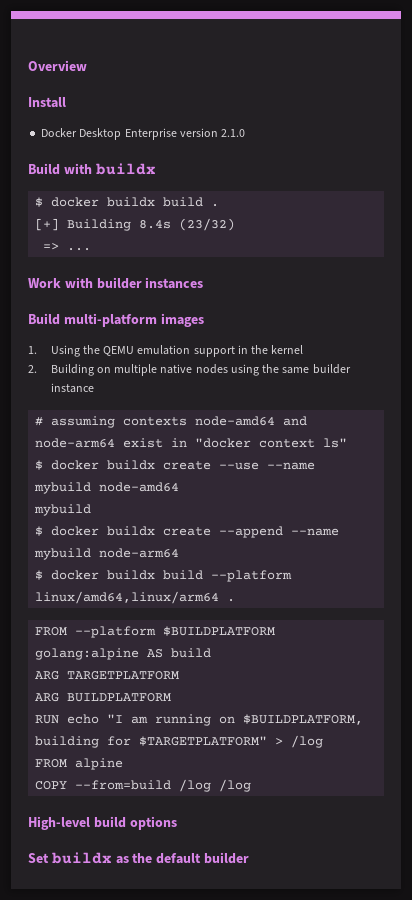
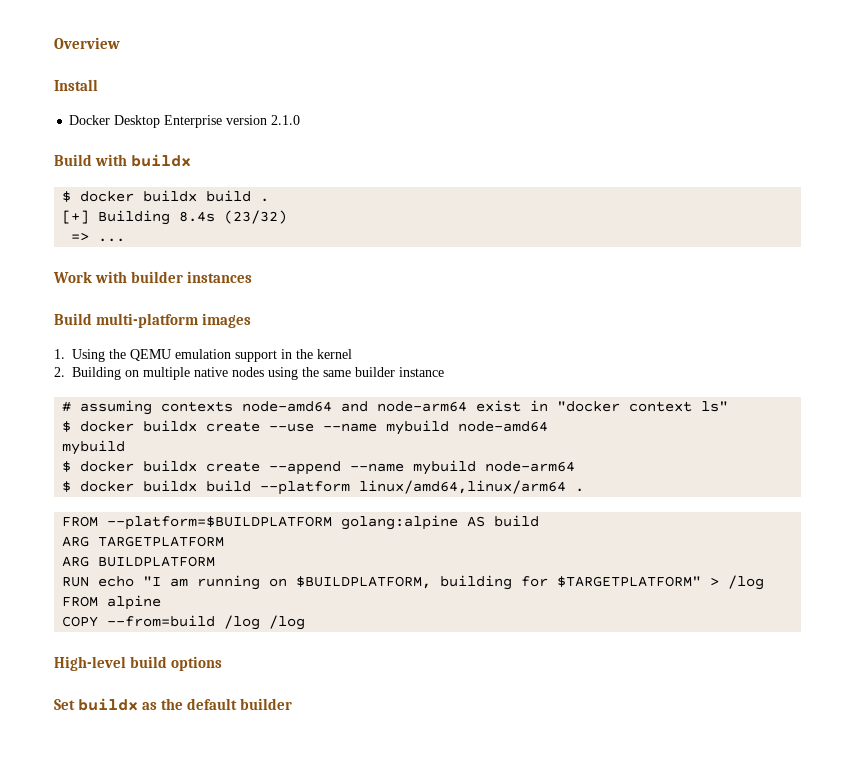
- FROM --platform $BUILDPLATFORM golang:alpine AS build
+ FROM --platform=$BUILDPLATFORM golang:alpine AS build

